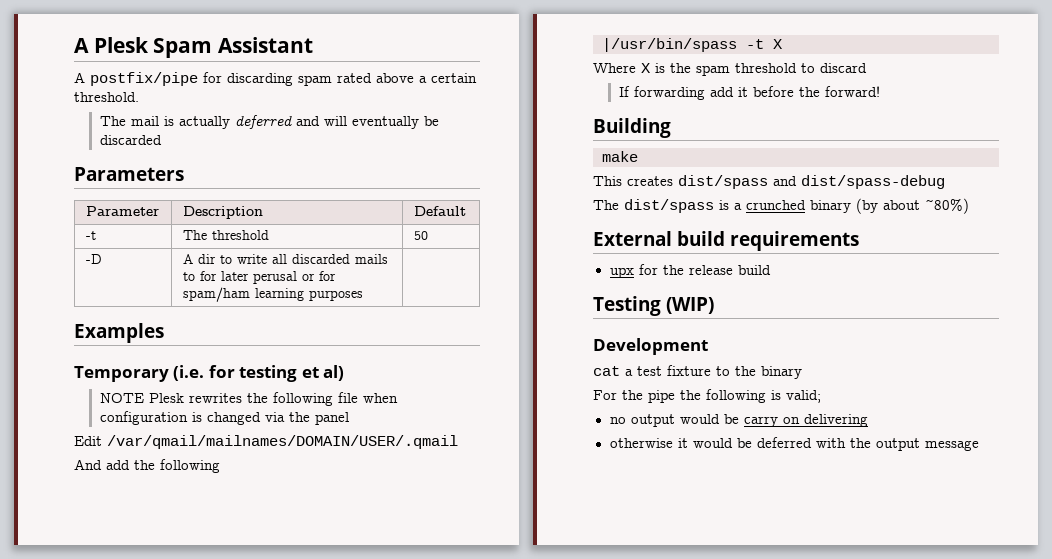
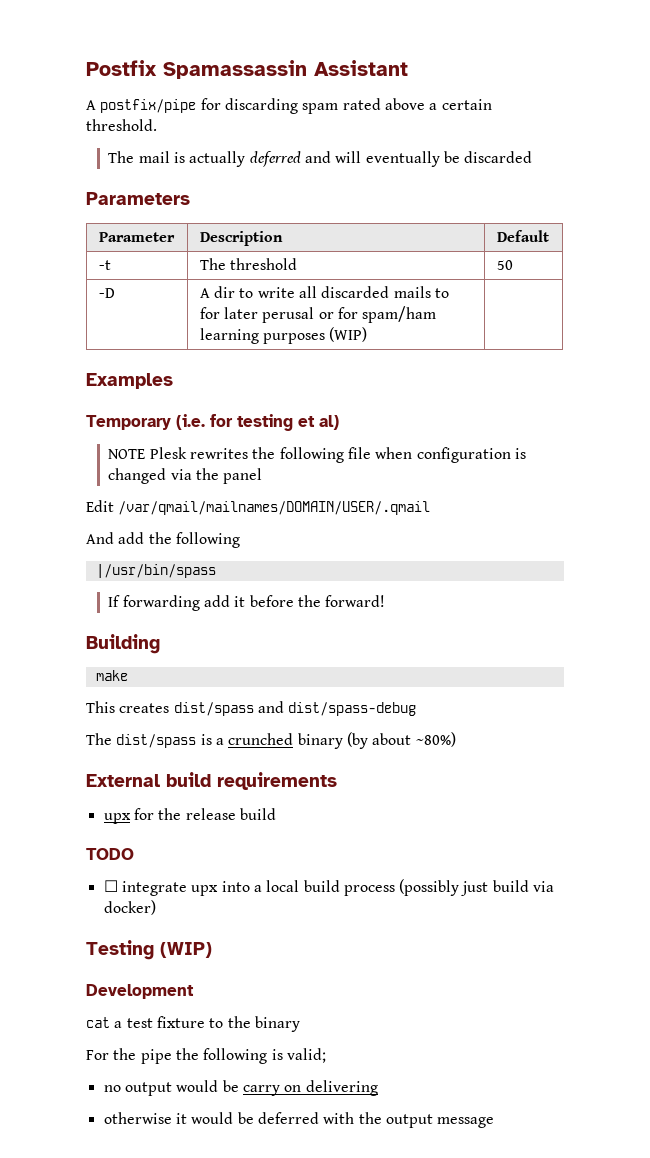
- A Plesk Spam Assistant
+ Postfix Spamassassin Assistant
- -D | A dir to write all discarded mails to for later perusal or for spam/ham learning purposes |
+ -D | A dir to write all discarded mails to for later perusal or for spam/ham learning purposes (WIP) |
- |/usr/bin/spass -t X
- Where X is the spam threshold to discard
+ |/usr/bin/spass
+ TODO
+ ☐ integrate upx into a local build process (possibly just build via docker)

